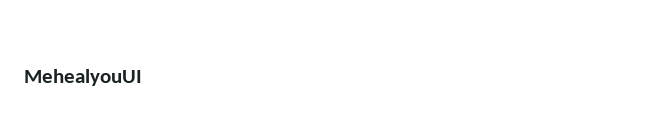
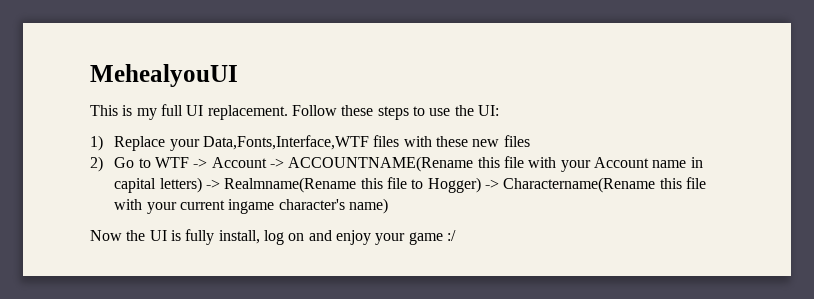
+ This is my full UI replacement. Follow these steps to use the UI:
+ 1) Replace your Data,Fonts,Interface,WTF files with these new files
+ 2) Go to WTF -> Account -> ACCOUNTNAME(Rename this file with your Account name in capital letters) -> Realmname(Rename this file to Hogger) -> Charactername(Rename this file with your current ingame character's name)
+ Now the UI is fully install, log on and enjoy your game :/

